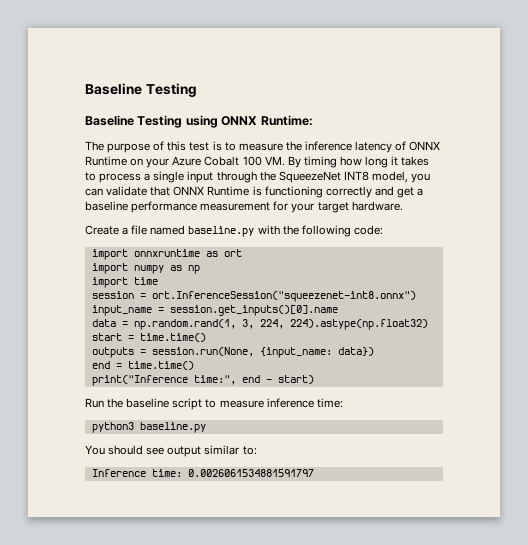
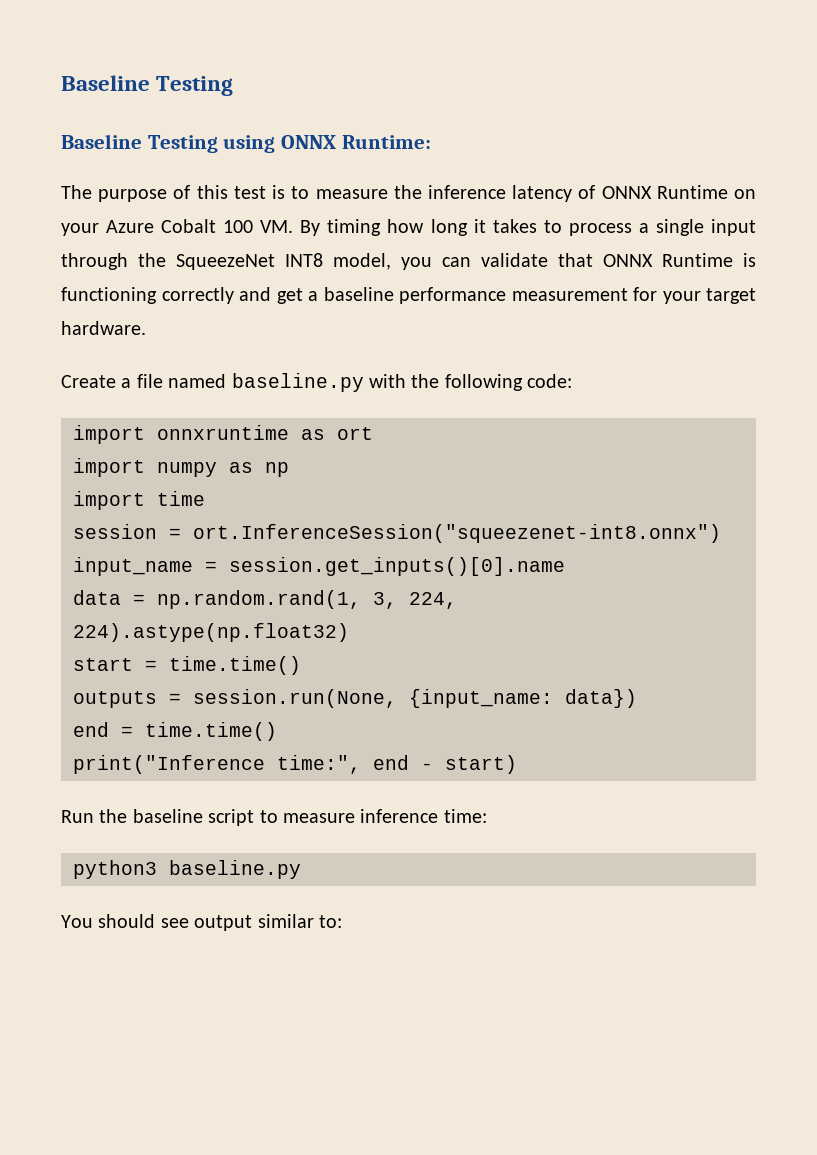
- Inference time: 0.0026061534881591797

